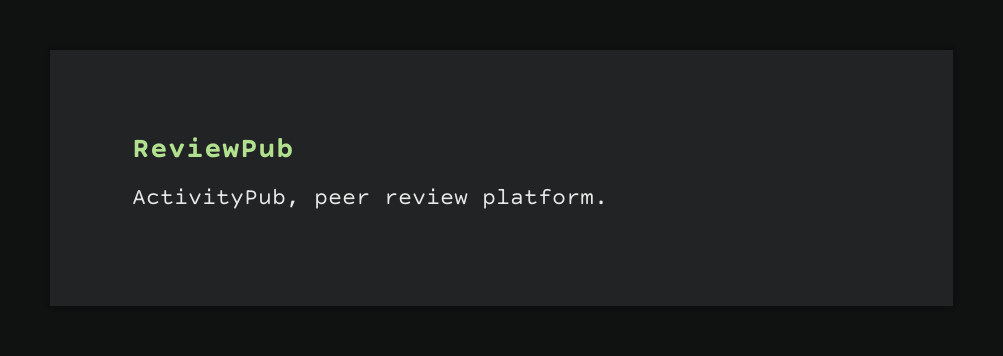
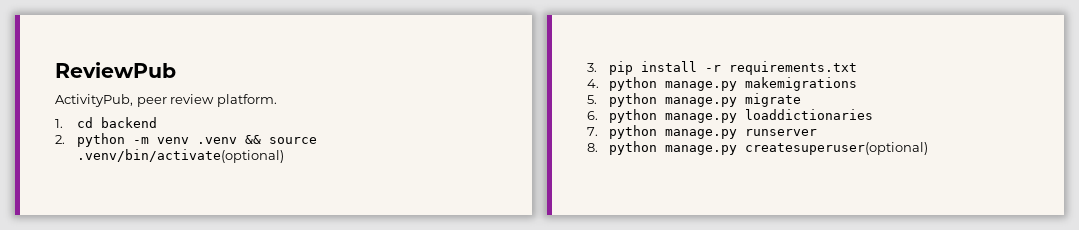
+ 1. cd backend
+ 2. python -m venv .venv && source .venv/bin/activate(optional)
+ 3. pip install -r requirements.txt
+ 4. python manage.py makemigrations
+ 5. python manage.py migrate
+ 6. python manage.py loaddictionaries
+ 7. python manage.py runserver
+ 8. python manage.py createsuperuser(optional)

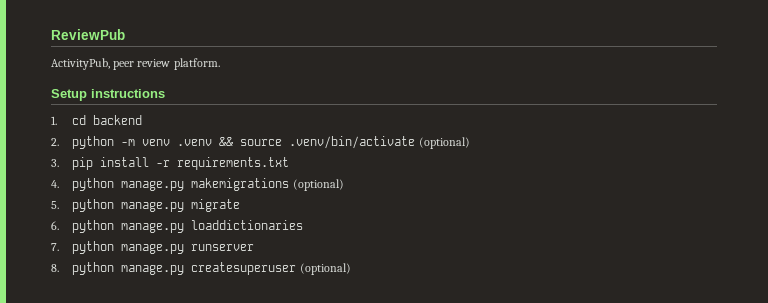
+ Setup instructions
- 2. python -m venv .venv && source .venv/bin/activate(optional)
+ 2. python -m venv .venv && source .venv/bin/activate (optional)
- 4. python manage.py makemigrations
+ 4. python manage.py makemigrations (optional)
- 8. python manage.py createsuperuser(optional)
+ 8. python manage.py createsuperuser (optional)

